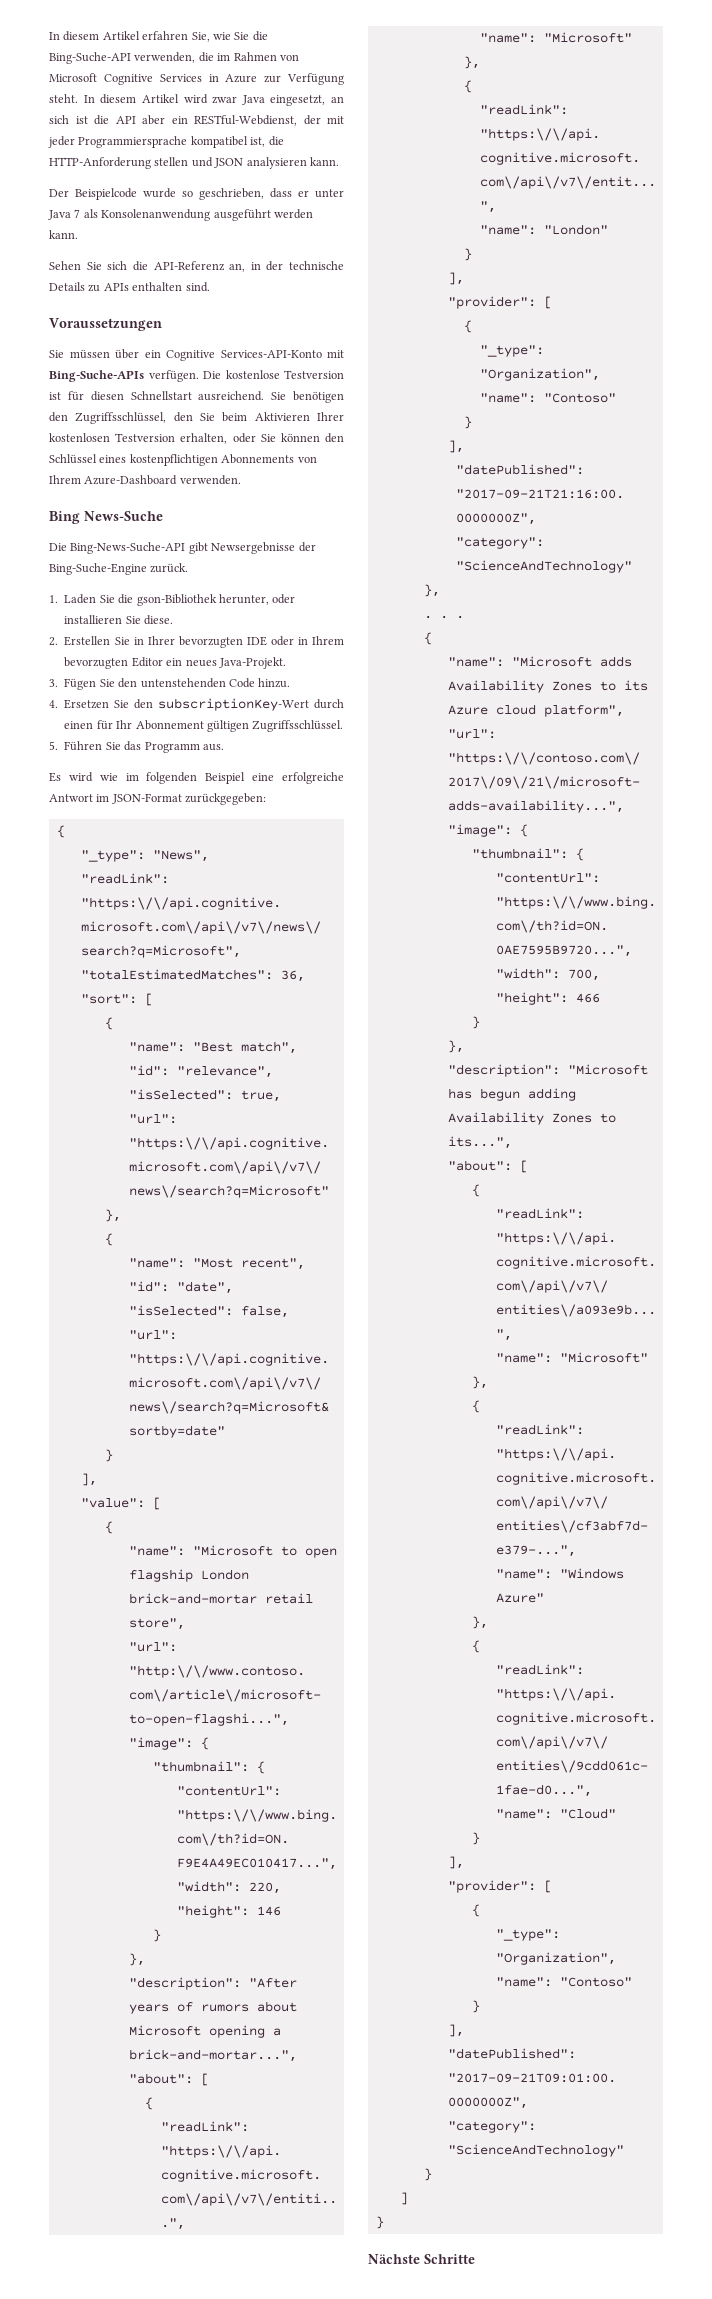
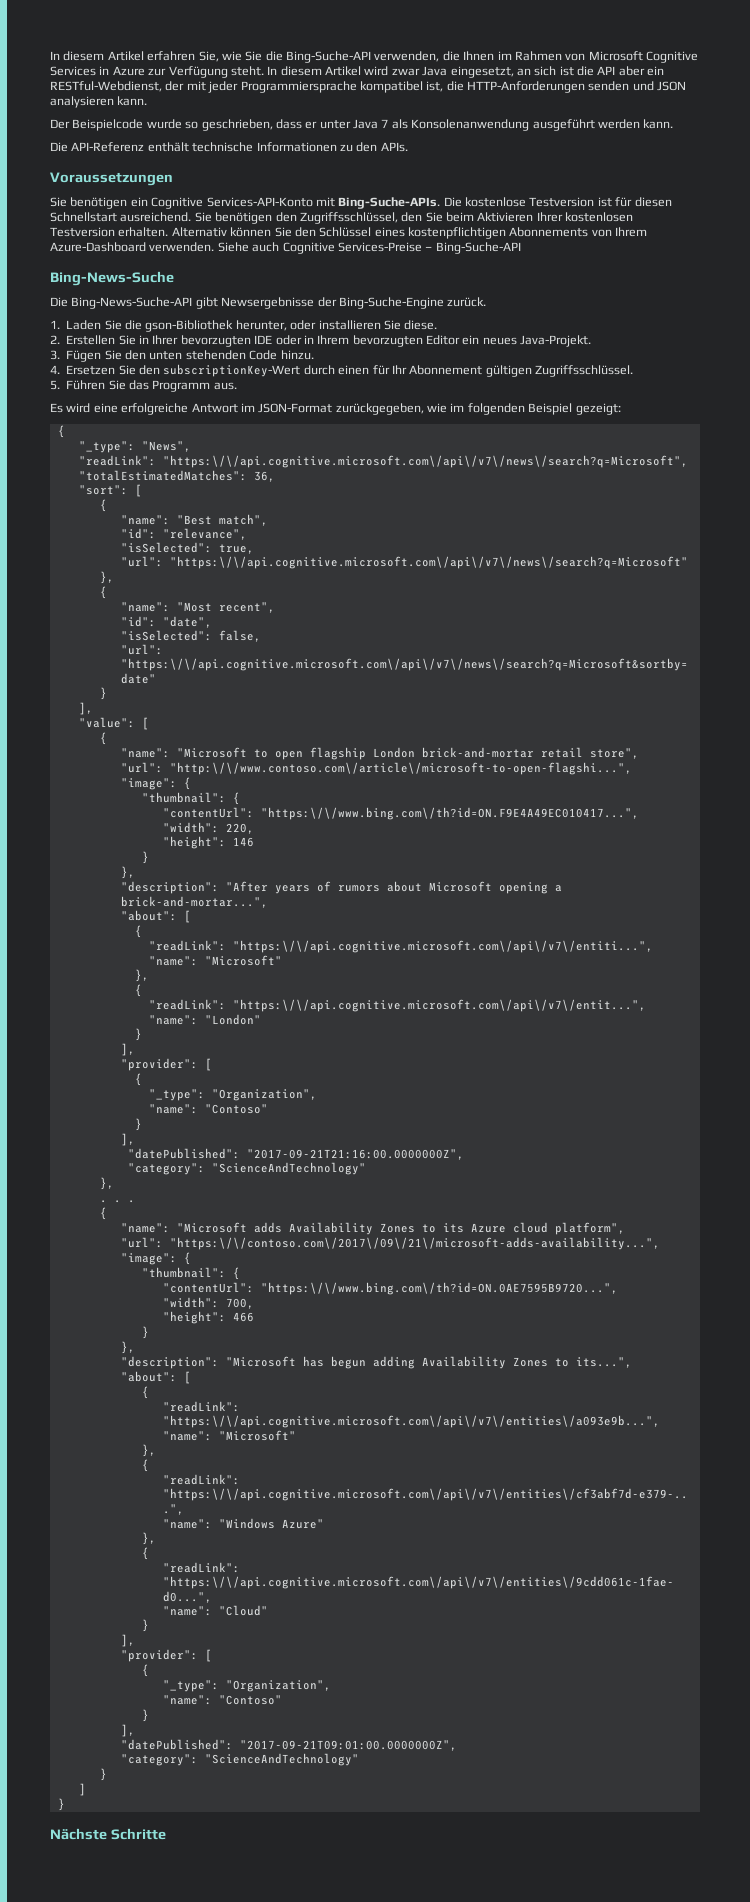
- In diesem Artikel erfahren Sie, wie Sie die Bing-Suche-API verwenden, die im Rahmen von Microsoft Cognitive Services in Azure zur Verfügung steht.
+ In diesem Artikel erfahren Sie, wie Sie die Bing-Suche-API verwenden, die Ihnen im Rahmen von Microsoft Cognitive Services in Azure zur Verfügung steht.
- In diesem Artikel wird zwar Java eingesetzt, an sich ist die API aber ein RESTful-Webdienst, der mit jeder Programmiersprache kompatibel ist, die HTTP-Anforderung stellen und JSON analysieren kann.
+ In diesem Artikel wird zwar Java eingesetzt, an sich ist die API aber ein RESTful-Webdienst, der mit jeder Programmiersprache kompatibel ist, die HTTP-Anforderungen senden und JSON analysieren kann.
- Sehen Sie sich die API-Referenz an, in der technische Details zu APIs enthalten sind.
+ Die API-Referenz enthält technische Informationen zu den APIs.
- Sie müssen über ein Cognitive Services-API-Konto mit Bing-Suche-APIs verfügen.
+ Sie benötigen ein Cognitive Services-API-Konto mit Bing-Suche-APIs.
- Sie benötigen den Zugriffsschlüssel, den Sie beim Aktivieren Ihrer kostenlosen Testversion erhalten, oder Sie können den Schlüssel eines kostenpflichtigen Abonnements von Ihrem Azure-Dashboard verwenden.
- Bing News-Suche
+ Sie benötigen den Zugriffsschlüssel, den Sie beim Aktivieren Ihrer kostenlosen Testversion erhalten. Alternativ können Sie den Schlüssel eines kostenpflichtigen Abonnements von Ihrem Azure-Dashboard verwenden. Siehe auch Cognitive Services-Preise – Bing-Suche-API
+ Bing-News-Suche
- 3. Fügen Sie den untenstehenden Code hinzu.
+ 3. Fügen Sie den unten stehenden Code hinzu.
- Es wird wie im folgenden Beispiel eine erfolgreiche Antwort im JSON-Format zurückgegeben:
+ Es wird eine erfolgreiche Antwort im JSON-Format zurückgegeben, wie im folgenden Beispiel gezeigt:

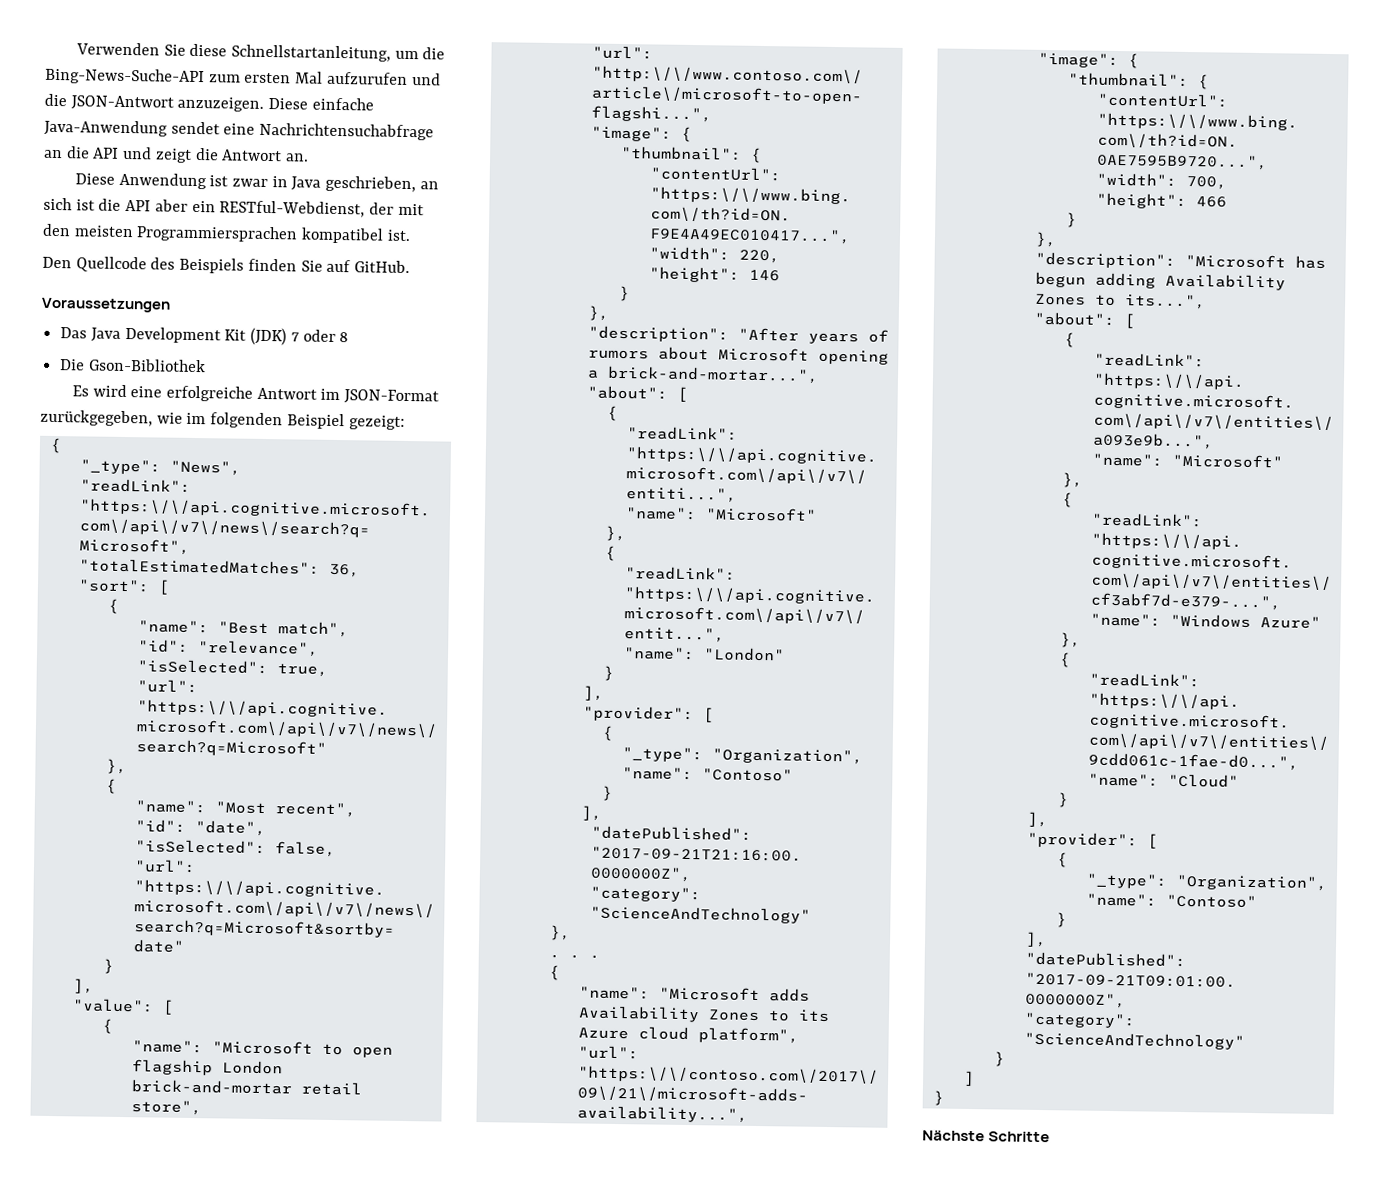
- In diesem Artikel erfahren Sie, wie Sie die Bing-Suche-API verwenden, die Ihnen im Rahmen von Microsoft Cognitive Services in Azure zur Verfügung steht. In diesem Artikel wird zwar Java eingesetzt, an sich ist die API aber ein RESTful-Webdienst, der mit jeder Programmiersprache kompatibel ist, die HTTP-Anforderungen senden und JSON analysieren kann.
- Der Beispielcode wurde so geschrieben, dass er unter Java 7 als Konsolenanwendung ausgeführt werden kann.
- Die API-Referenz enthält technische Informationen zu den APIs.
+ Verwenden Sie diese Schnellstartanleitung, um die Bing-News-Suche-API zum ersten Mal aufzurufen und die JSON-Antwort anzuzeigen. Diese einfache Java-Anwendung sendet eine Nachrichtensuchabfrage an die API und zeigt die Antwort an.
+ Diese Anwendung ist zwar in Java geschrieben, an sich ist die API aber ein RESTful-Webdienst, der mit den meisten Programmiersprachen kompatibel ist.
+ Den Quellcode des Beispiels finden Sie auf GitHub.
  Voraussetzungen
- Sie benötigen ein Cognitive Services-API-Konto mit Bing-Suche-APIs. Die kostenlose Testversion ist für diesen Schnellstart ausreichend. Sie benötigen den Zugriffsschlüssel, den Sie beim Aktivieren Ihrer kostenlosen Testversion erhalten. Alternativ können Sie den Schlüssel eines kostenpflichtigen Abonnements von Ihrem Azure-Dashboard verwenden. Siehe auch Cognitive Services-Preise – Bing-Suche-API
- Bing-News-Suche
- Die Bing-News-Suche-API gibt Newsergebnisse der Bing-Suche-Engine zurück.
- 1. Laden Sie die gson-Bibliothek herunter, oder installieren Sie diese.
- 2. Erstellen Sie in Ihrer bevorzugten IDE oder in Ihrem bevorzugten Editor ein neues Java-Projekt.
- 3. Fügen Sie den unten stehenden Code hinzu.
- 4. Ersetzen Sie den subscriptionKey-Wert durch einen für Ihr Abonnement gültigen Zugriffsschlüssel.
- 5. Führen Sie das Programm aus.
+ Das Java Development Kit (JDK) 7 oder 8
+ Die Gson-Bibliothek

